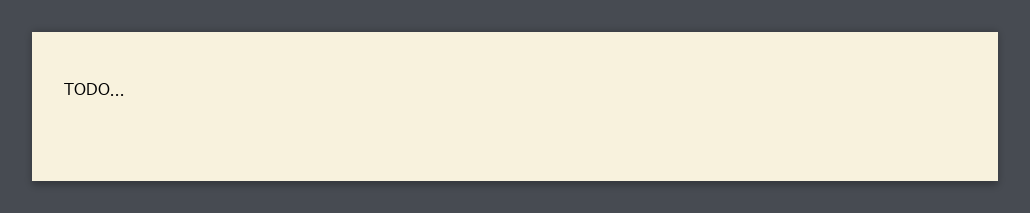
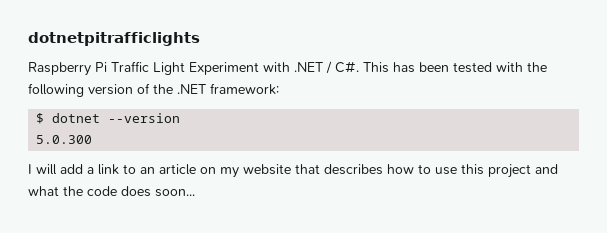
- TODO...
+ dotnetpitrafficlights
+ Raspberry Pi Traffic Light Experiment with .NET / C#. This has been tested with the following version of the .NET framework:
+ $ dotnet --version
+ 5.0.300
+ I will add a link to an article on my website that describes how to use this project and what the code does soon...

